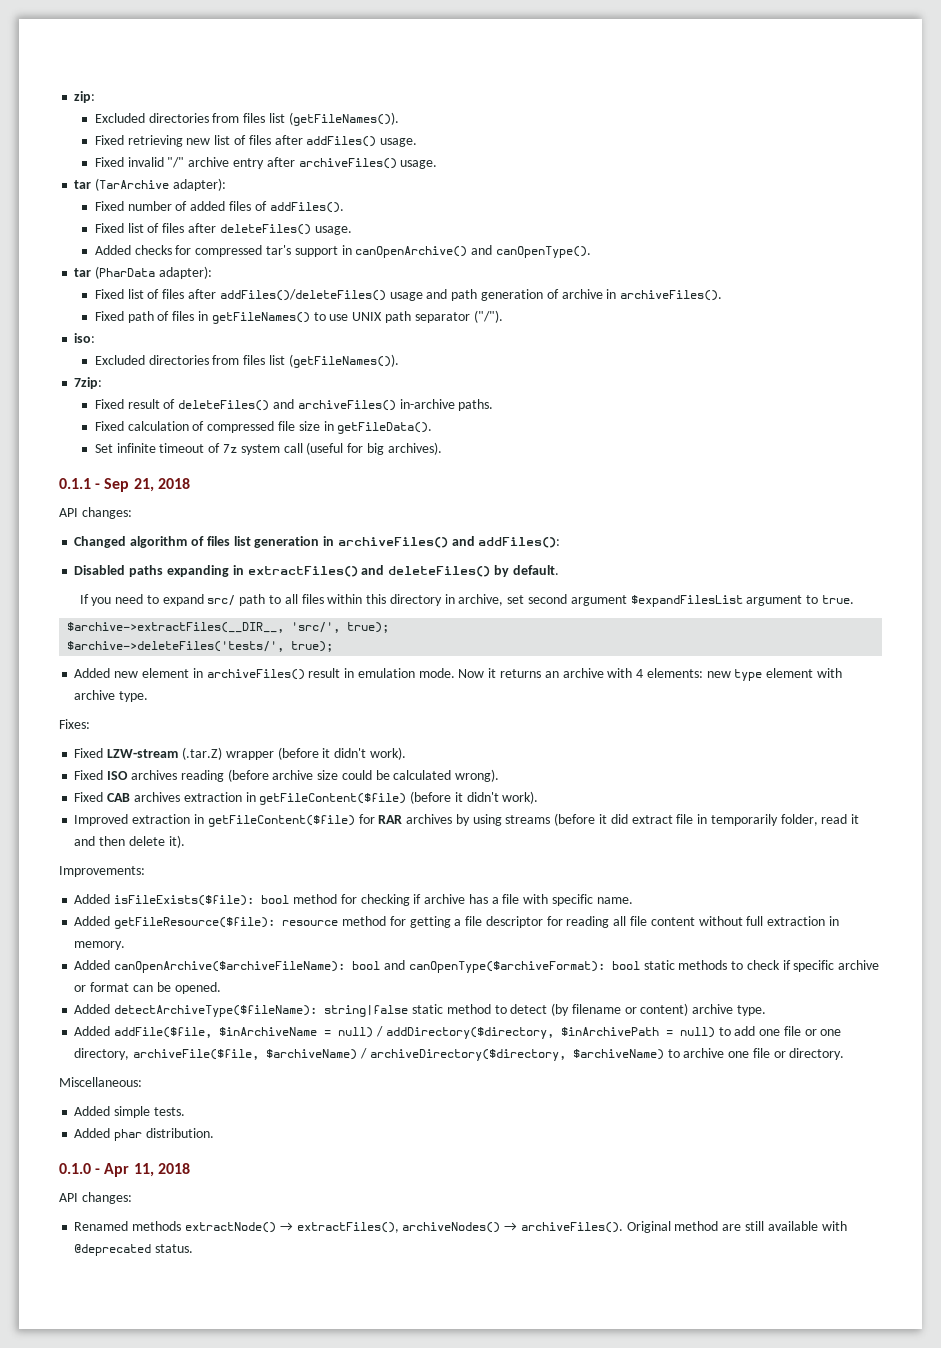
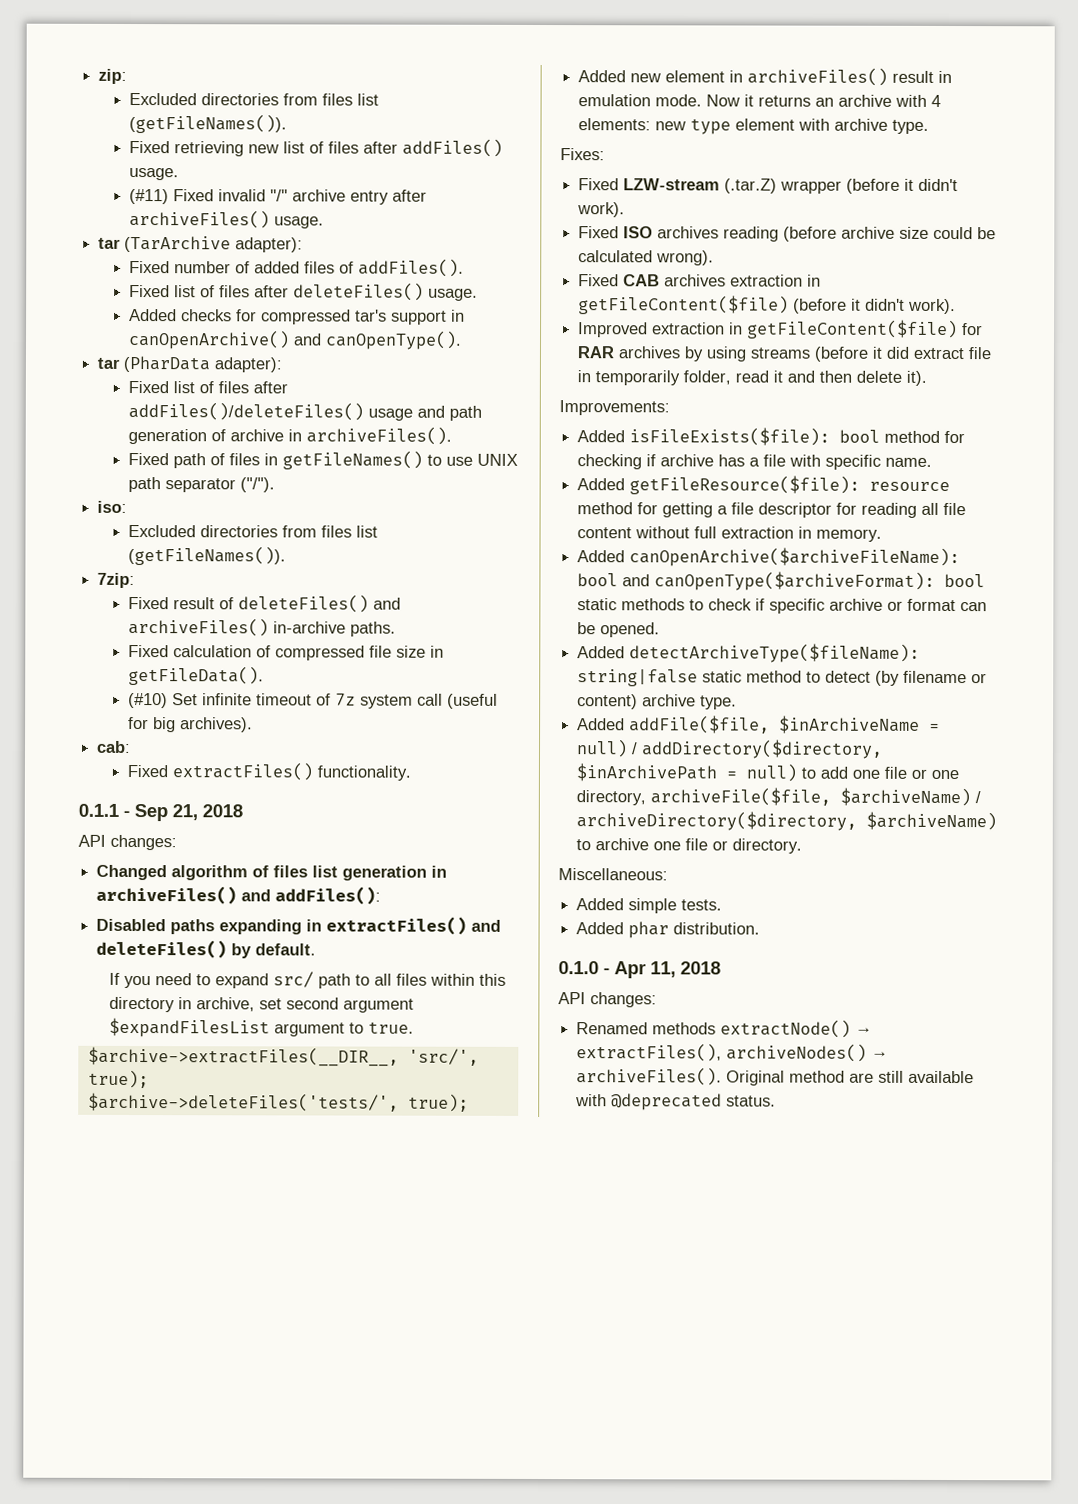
- Fixed invalid "/" archive entry after archiveFiles() usage.
+ (#11) Fixed invalid "/" archive entry after archiveFiles() usage.
- Set infinite timeout of 7z system call (useful for big archives).
+ (#10) Set infinite timeout of 7z system call (useful for big archives).
+ cab:
+ Fixed extractFiles() functionality.

